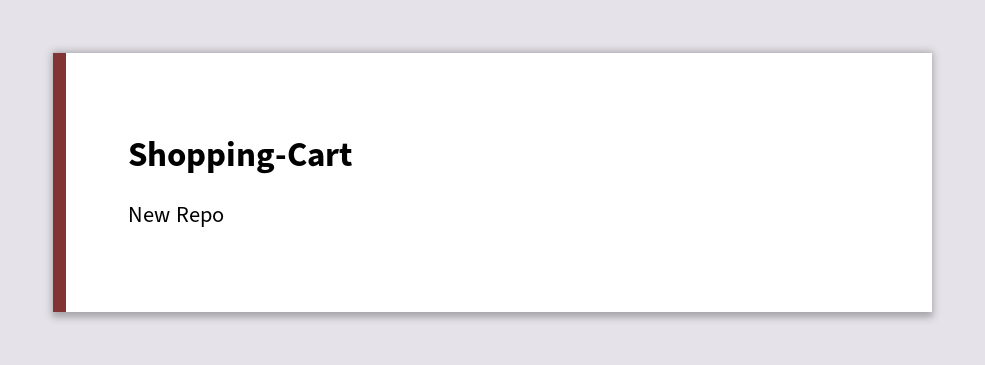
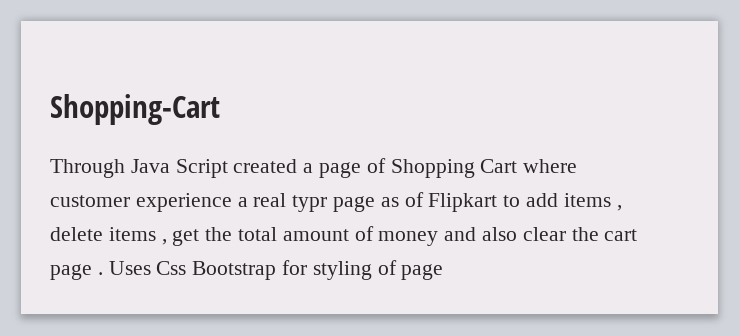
- New Repo
+ Through Java Script created a page of Shopping Cart where customer experience a real typr page as of Flipkart to add items , delete items , get the total amount of money and also clear the cart page . Uses Css Bootstrap for styling of page

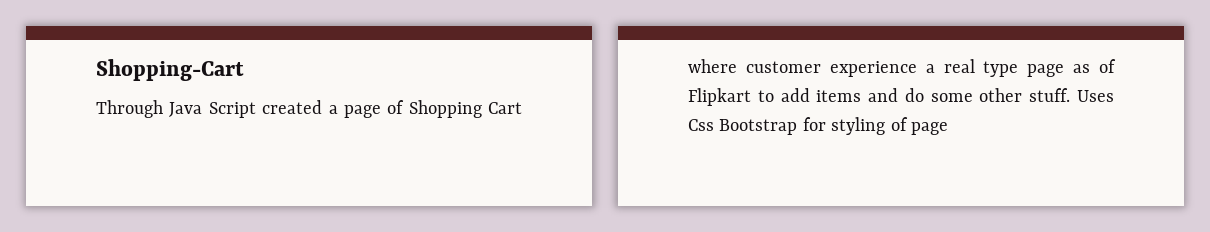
- Through Java Script created a page of Shopping Cart where customer experience a real typr page as of Flipkart to add items , delete items , get the total amount of money and also clear the cart page .
+ Through Java Script created a page of Shopping Cart where customer experience a real type page as of Flipkart to add items and do some other stuff.

